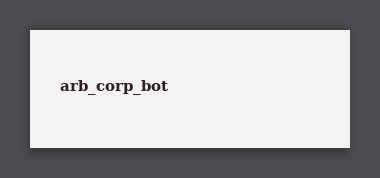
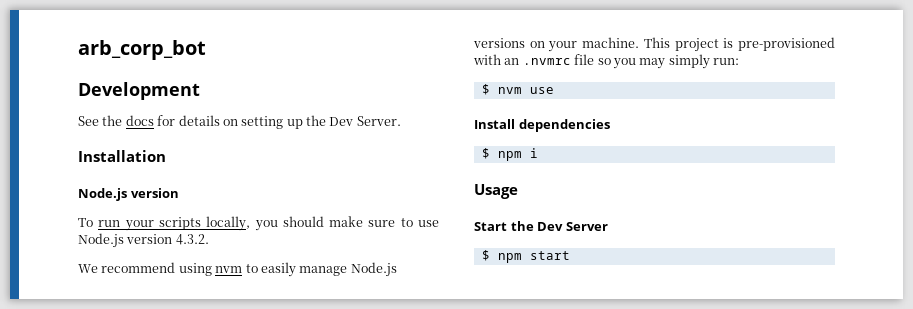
+ Development
+ See the docs for details on setting up the Dev Server.
+ Installation
+ Node.js version
+ To run your scripts locally, you should make sure to use Node.js version 4.3.2.
+ We recommend using nvm to easily manage Node.js versions on your machine. This project is pre-provisioned with an .nvmrc file so you may simply run:
+ $ nvm use
+ Install dependencies
+ $ npm i
+ Usage
+ Start the Dev Server
+ $ npm start

